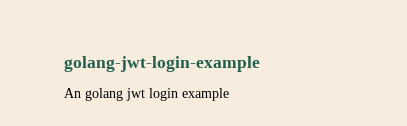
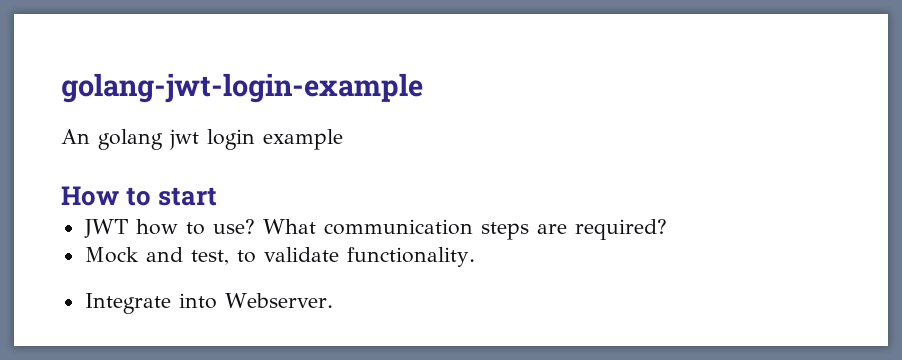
+ How to start
+ JWT how to use? What communication steps are required?
+ Mock and test, to validate functionality.
+ Integrate into Webserver.

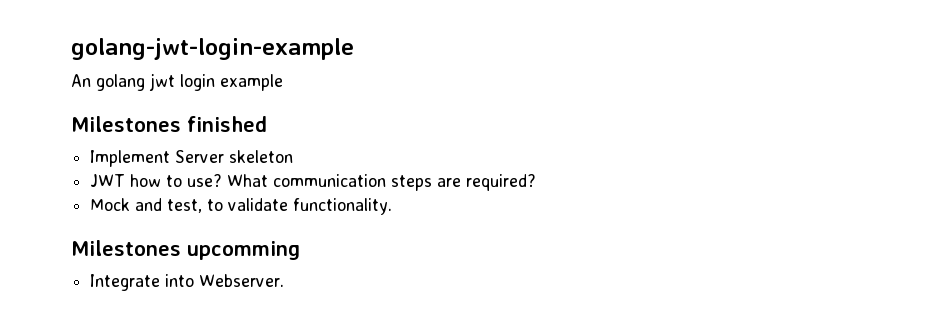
- How to start
+ Milestones finished
+ Implement Server skeleton
+ Milestones upcomming

